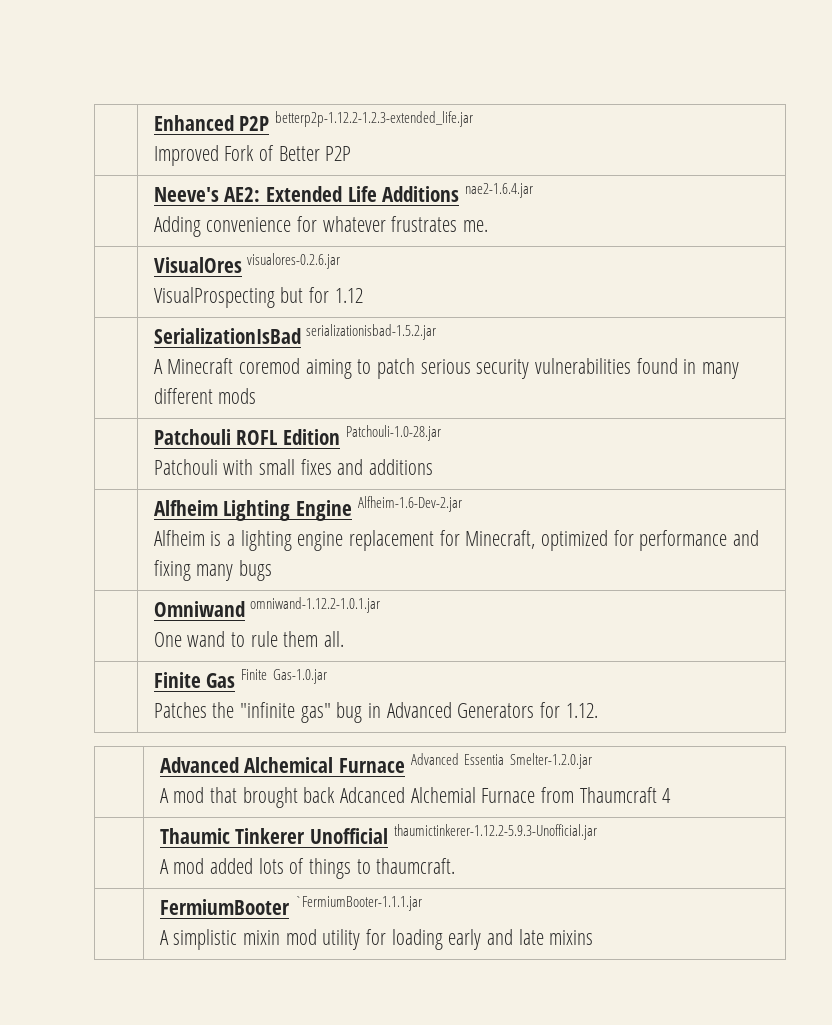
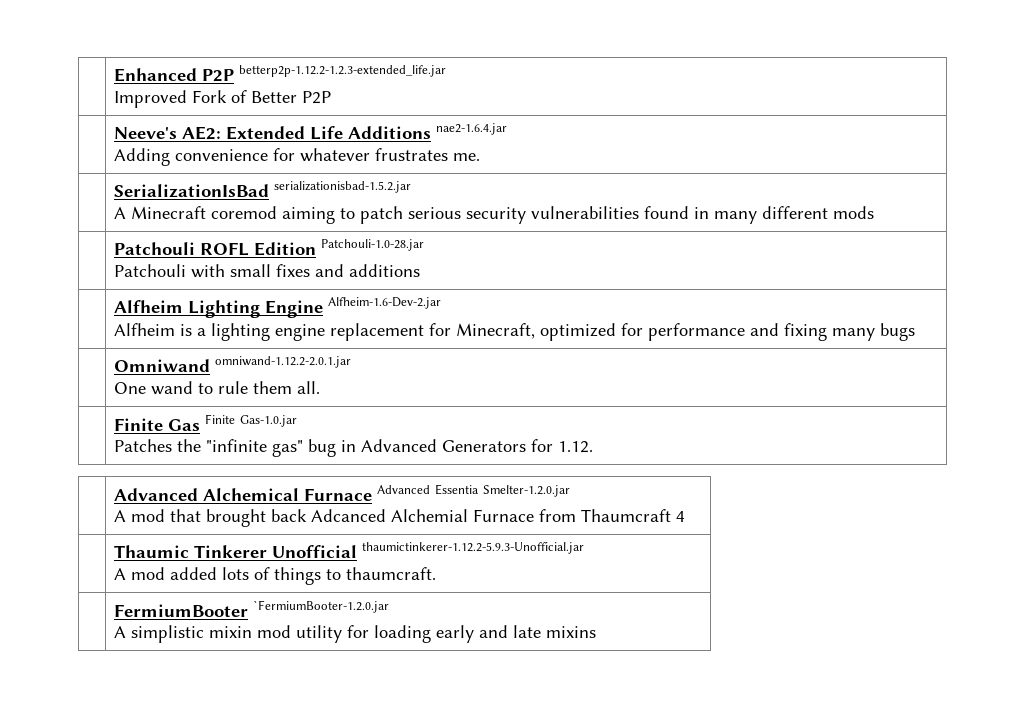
- | VisualOres visualores-0.2.6.jar
- VisualProspecting but for 1.12
- | Omniwand omniwand-1.12.2-1.0.1.jar
+ | Omniwand omniwand-1.12.2-2.0.1.jar
- | FermiumBooter `FermiumBooter-1.1.1.jar
+ | FermiumBooter `FermiumBooter-1.2.0.jar

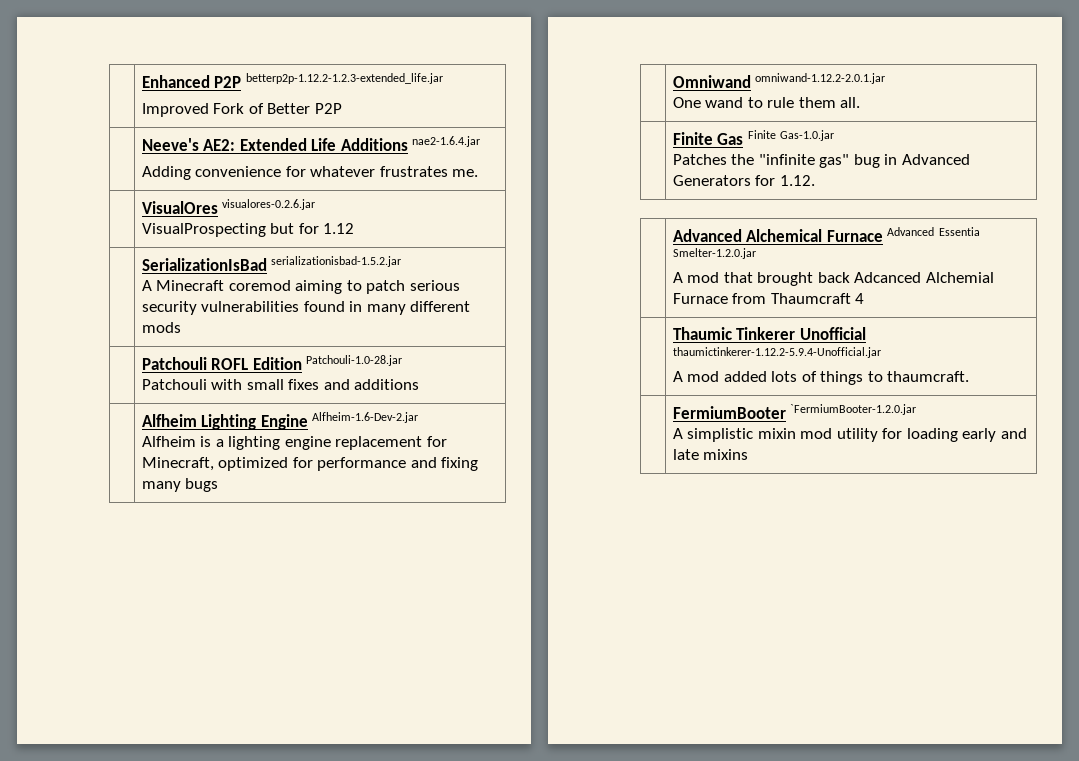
+ | VisualOres visualores-0.2.6.jar
+ VisualProspecting but for 1.12
- | Thaumic Tinkerer Unofficial thaumictinkerer-1.12.2-5.9.3-Unofficial.jar
+ | Thaumic Tinkerer Unofficial thaumictinkerer-1.12.2-5.9.4-Unofficial.jar

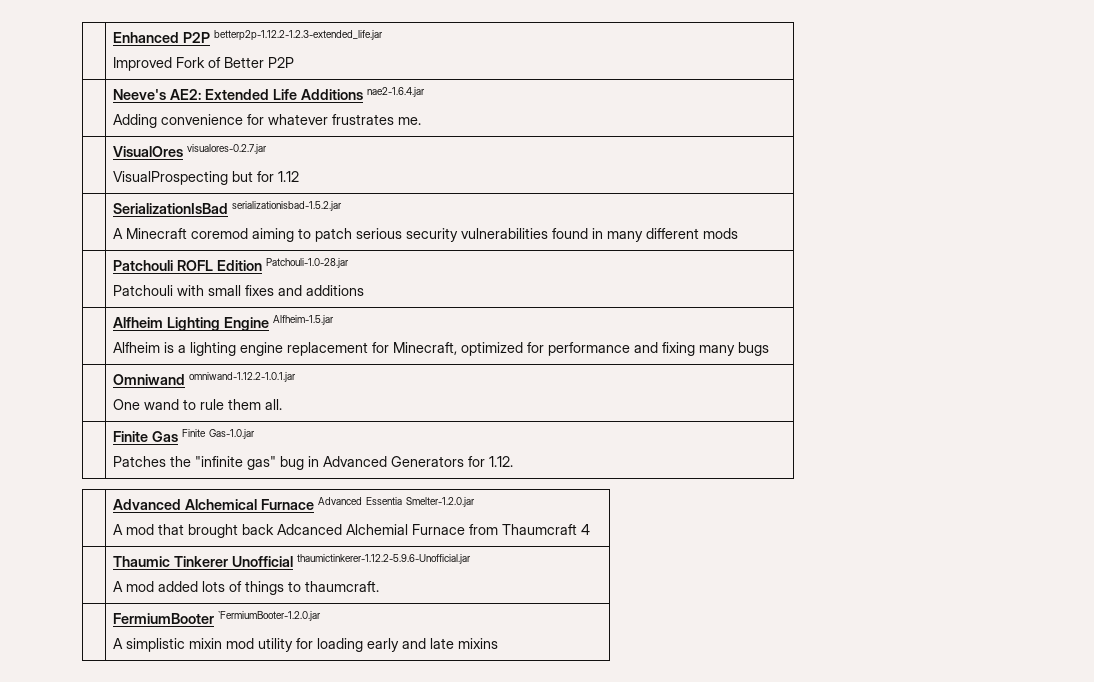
- | VisualOres visualores-0.2.6.jar
+ | VisualOres visualores-0.2.7.jar
- | Alfheim Lighting Engine Alfheim-1.6-Dev-2.jar
+ | Alfheim Lighting Engine Alfheim-1.5.jar
- | Omniwand omniwand-1.12.2-2.0.1.jar
+ | Omniwand omniwand-1.12.2-1.0.1.jar
- | Thaumic Tinkerer Unofficial thaumictinkerer-1.12.2-5.9.4-Unofficial.jar
+ | Thaumic Tinkerer Unofficial thaumictinkerer-1.12.2-5.9.6-Unofficial.jar

